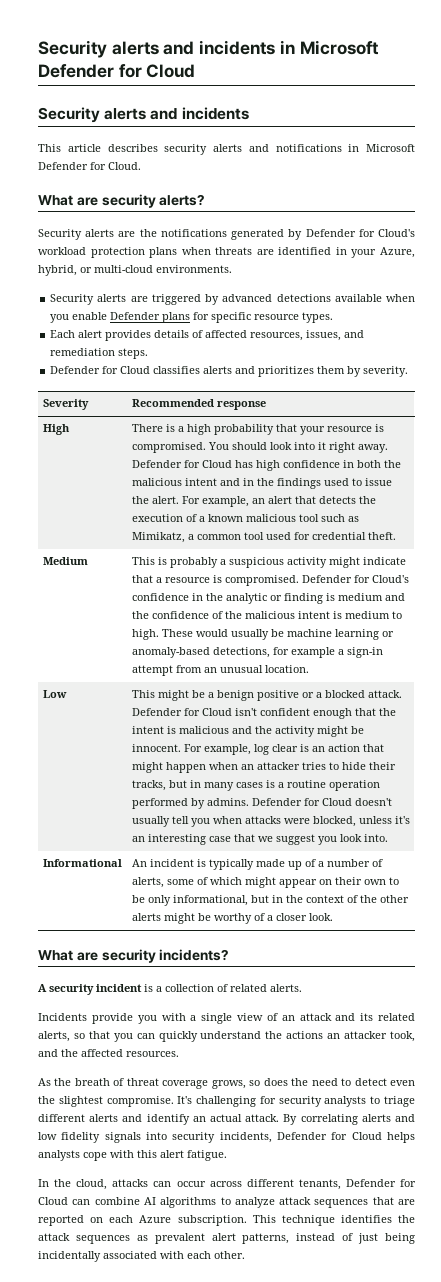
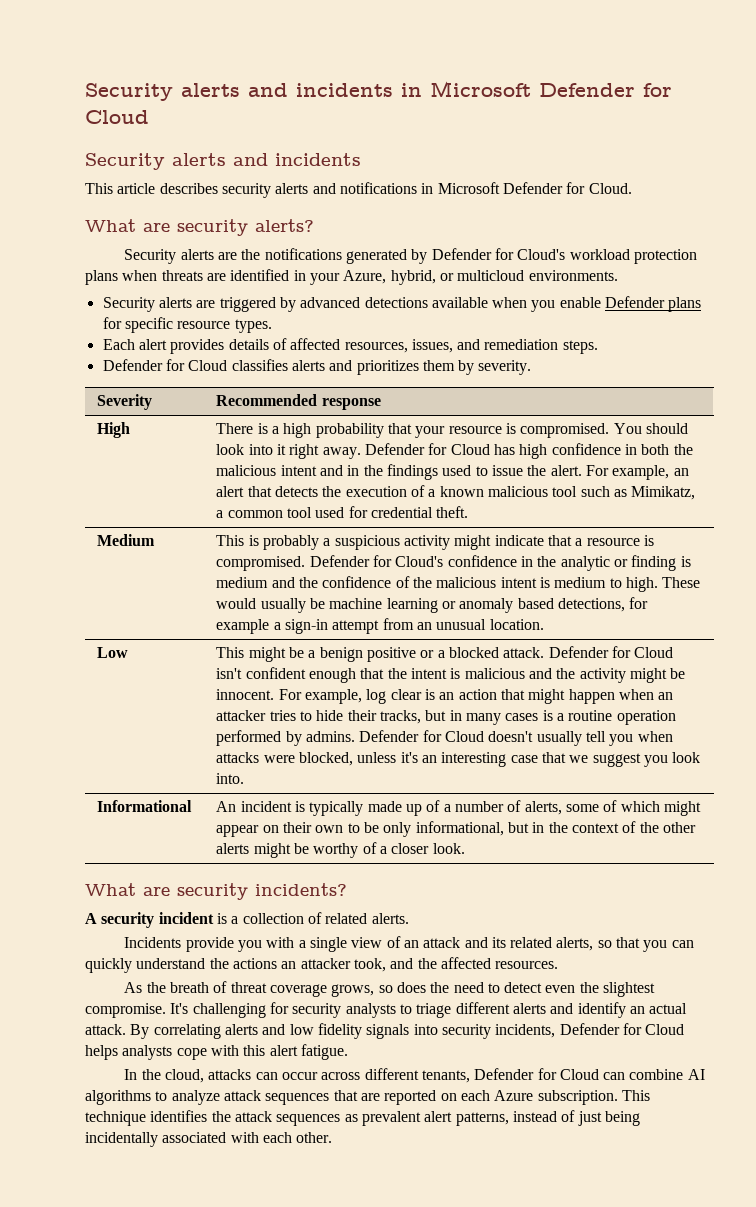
- Security alerts are the notifications generated by Defender for Cloud's workload protection plans when threats are identified in your Azure, hybrid, or multi-cloud environments.
+ Security alerts are the notifications generated by Defender for Cloud's workload protection plans when threats are identified in your Azure, hybrid, or multicloud environments.
- These would usually be machine learning or anomaly-based detections, for example a sign-in attempt from an unusual location.
+ These would usually be machine learning or anomaly based detections, for example a sign-in attempt from an unusual location.

